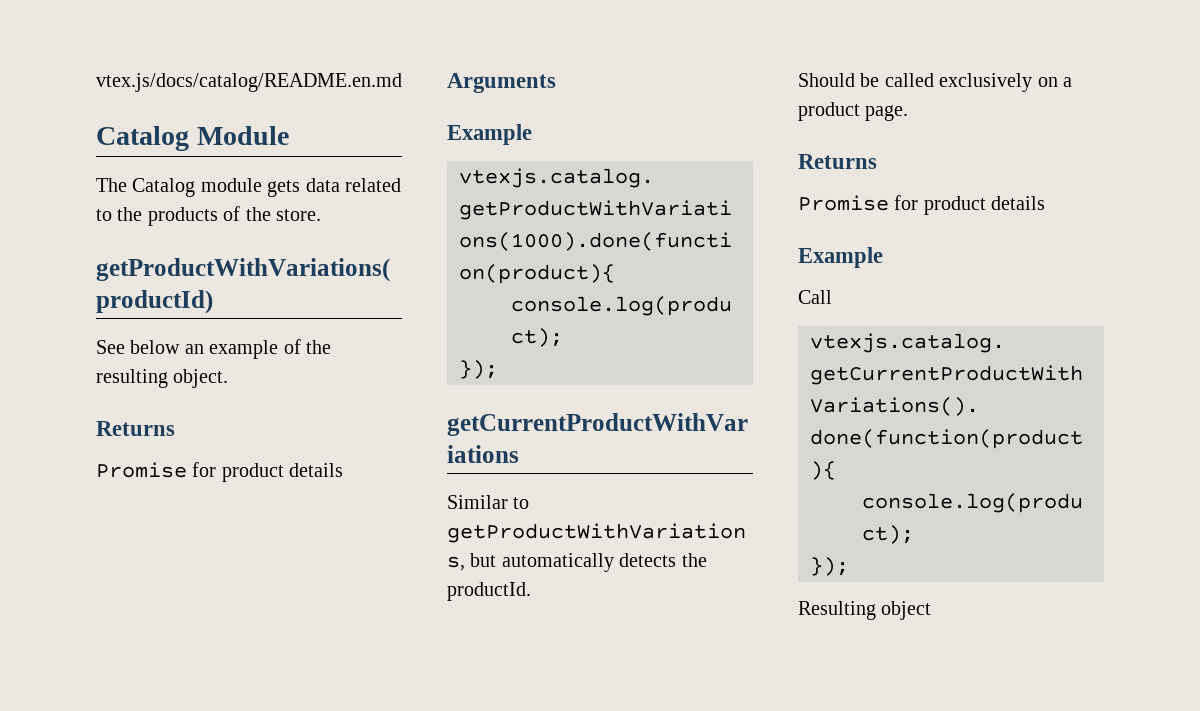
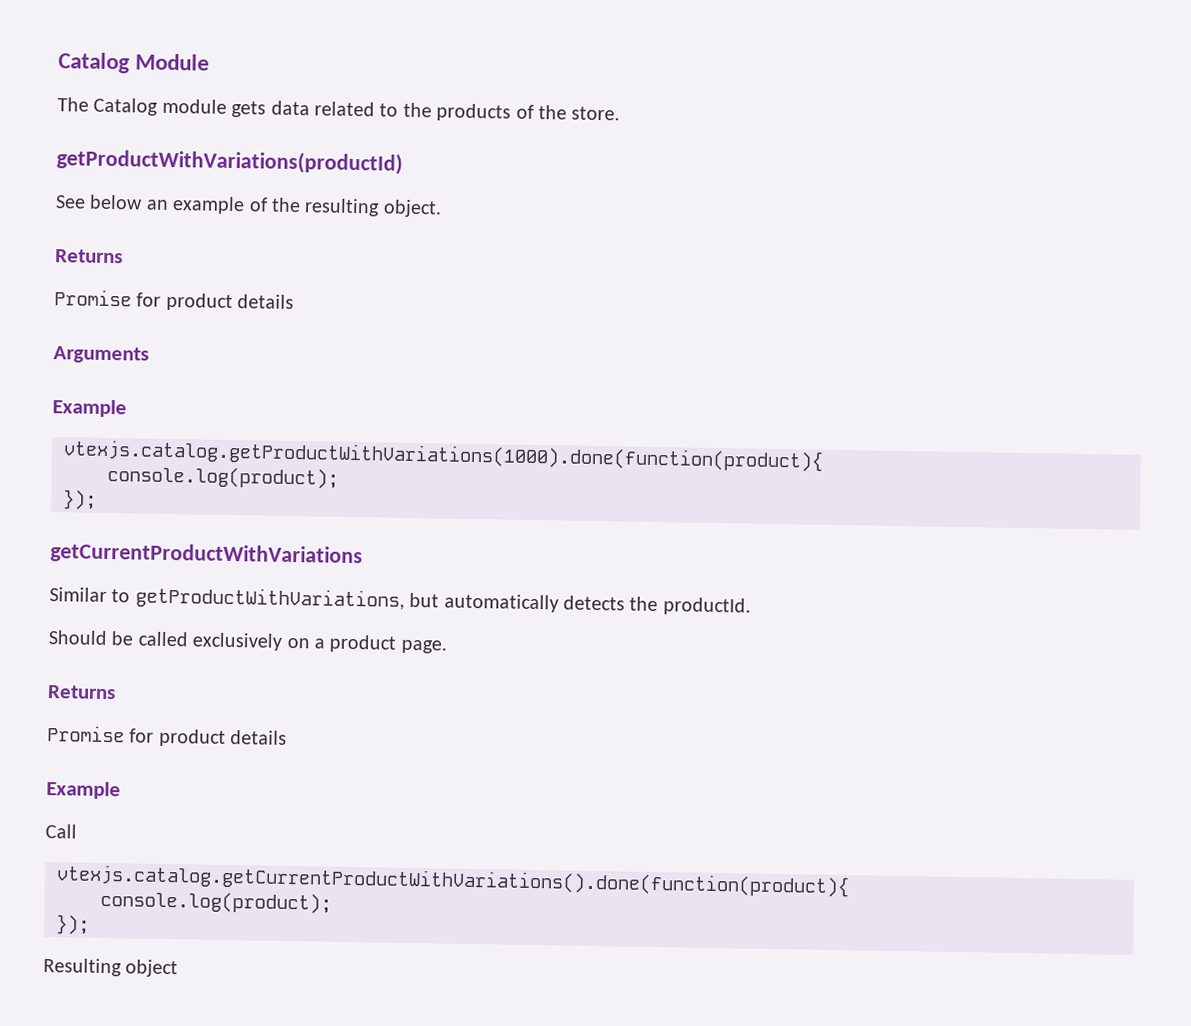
- vtex.js/docs/catalog/README.en.md

